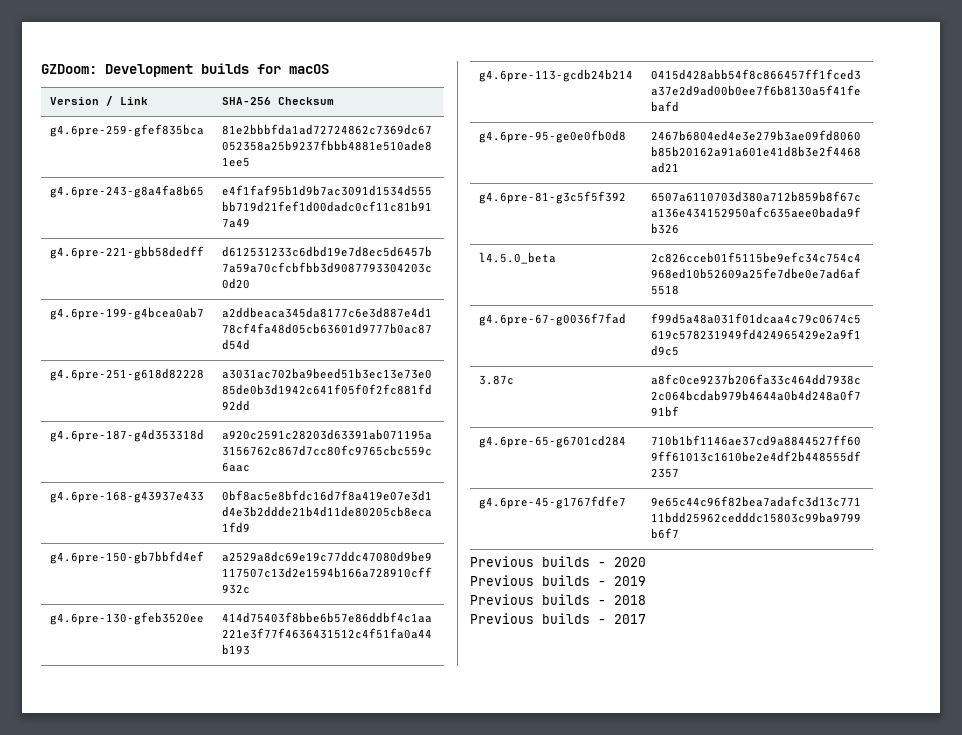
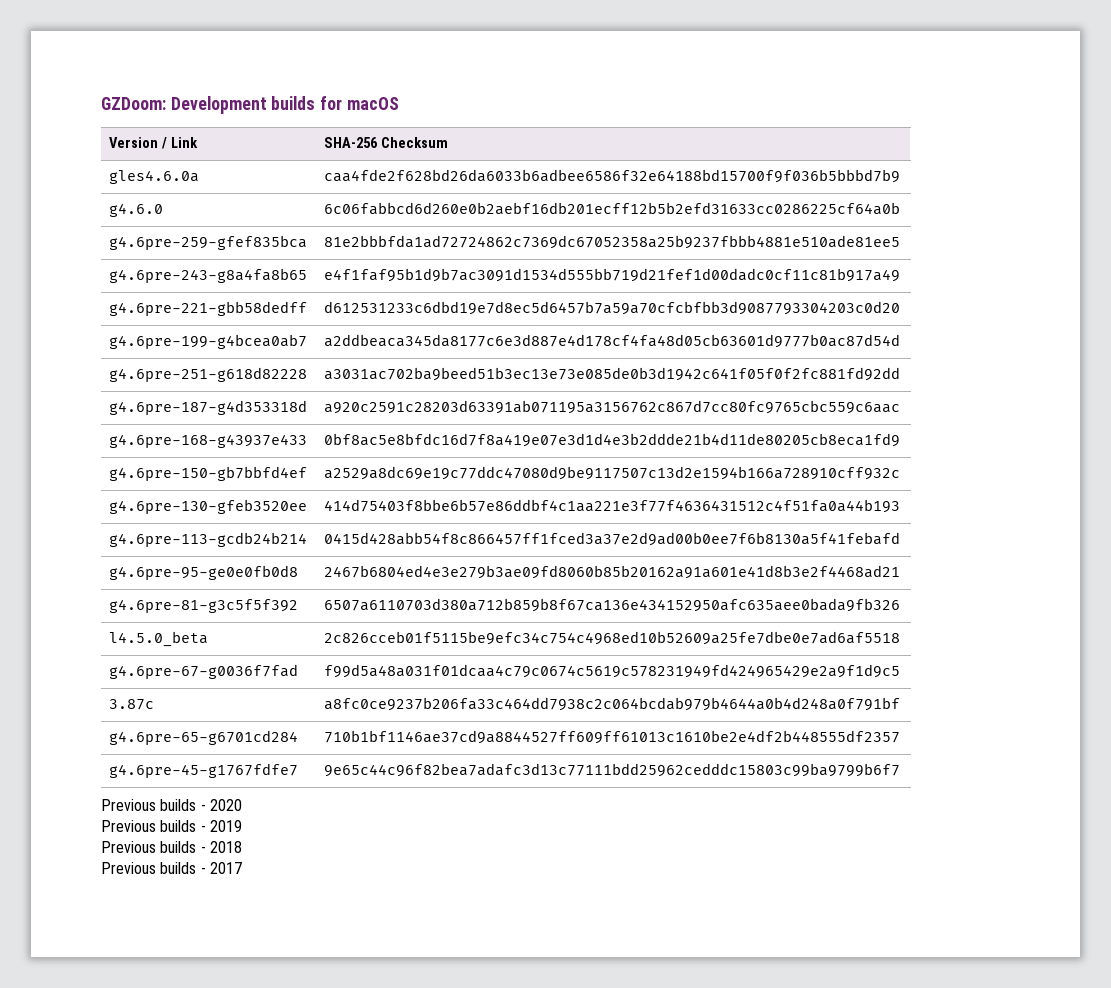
+ gles4.6.0a | caa4fde2f628bd26da6033b6adbee6586f32e64188bd15700f9f036b5bbbd7b9
+ g4.6.0 | 6c06fabbcd6d260e0b2aebf16db201ecff12b5b2efd31633cc0286225cf64a0b

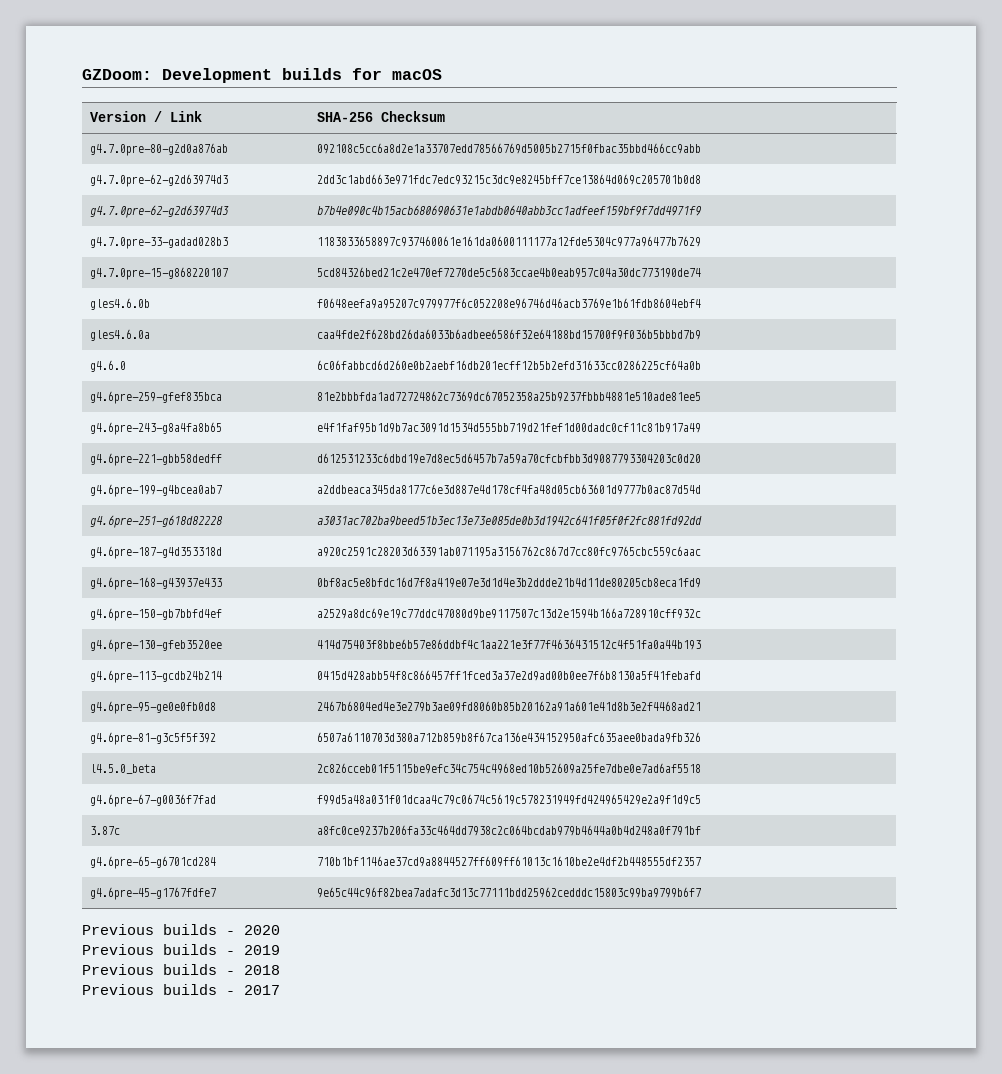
+ g4.7.0pre-80-g2d0a876ab | 092108c5cc6a8d2e1a33707edd78566769d5005b2715f0fbac35bbd466cc9abb
+ g4.7.0pre-62-g2d63974d3 | 2dd3c1abd663e971fdc7edc93215c3dc9e8245bff7ce13864d069c205701b0d8
+ g4.7.0pre-62-g2d63974d3 | b7b4e090c4b15acb680690631e1abdb0640abb3cc1adfeef159bf9f7dd4971f9
+ g4.7.0pre-33-gadad028b3 | 1183833658897c937460061e161da0600111177a12fde5304c977a96477b7629
+ g4.7.0pre-15-g868220107 | 5cd84326bed21c2e470ef7270de5c5683ccae4b0eab957c04a30dc773190de74
+ gles4.6.0b | f0648eefa9a95207c979977f6c052208e96746d46acb3769e1b61fdb8604ebf4

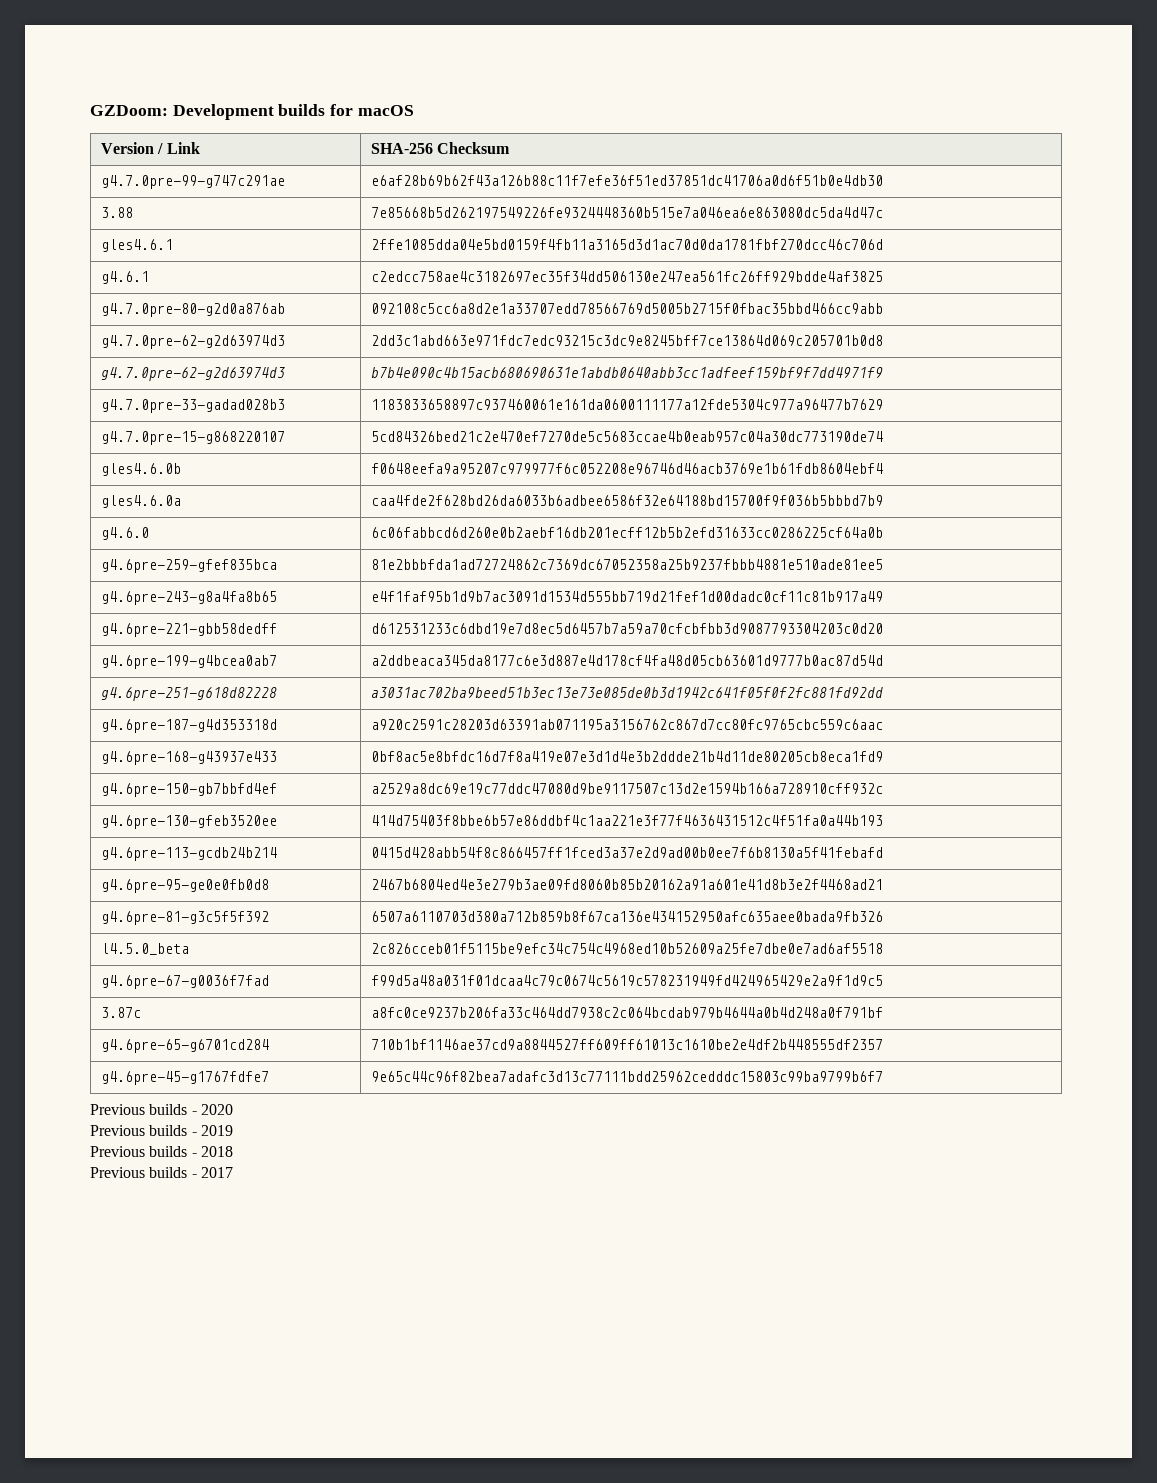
+ g4.7.0pre-99-g747c291ae | e6af28b69b62f43a126b88c11f7efe36f51ed37851dc41706a0d6f51b0e4db30
+ 3.88 | 7e85668b5d262197549226fe9324448360b515e7a046ea6e863080dc5da4d47c
+ gles4.6.1 | 2ffe1085dda04e5bd0159f4fb11a3165d3d1ac70d0da1781fbf270dcc46c706d
+ g4.6.1 | c2edcc758ae4c3182697ec35f34dd506130e247ea561fc26ff929bdde4af3825

